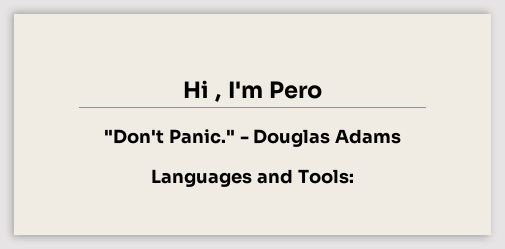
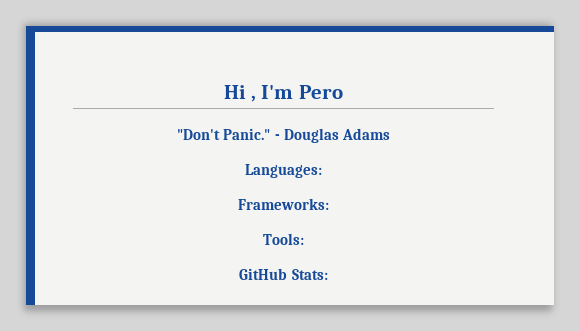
- Languages and Tools:
+ Languages:
+ Frameworks:
+ Tools:
+ GitHub Stats:

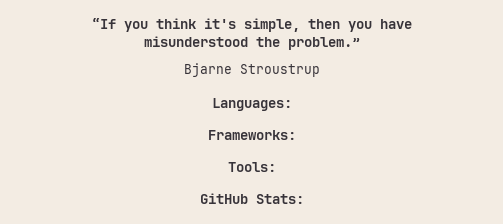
- Hi , I'm Pero
- "Don't Panic." - Douglas Adams
+ “If you think it's simple, then you have misunderstood the problem.”
+ Bjarne Stroustrup

